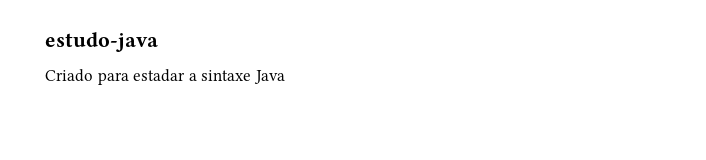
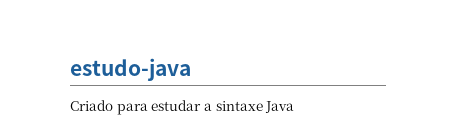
- Criado para estadar a sintaxe Java
+ Criado para estudar a sintaxe Java

